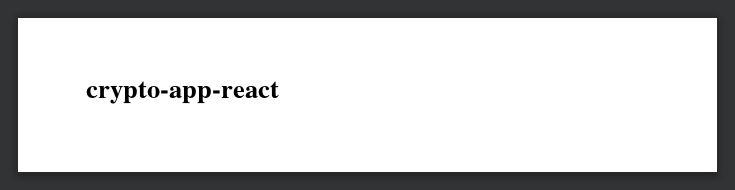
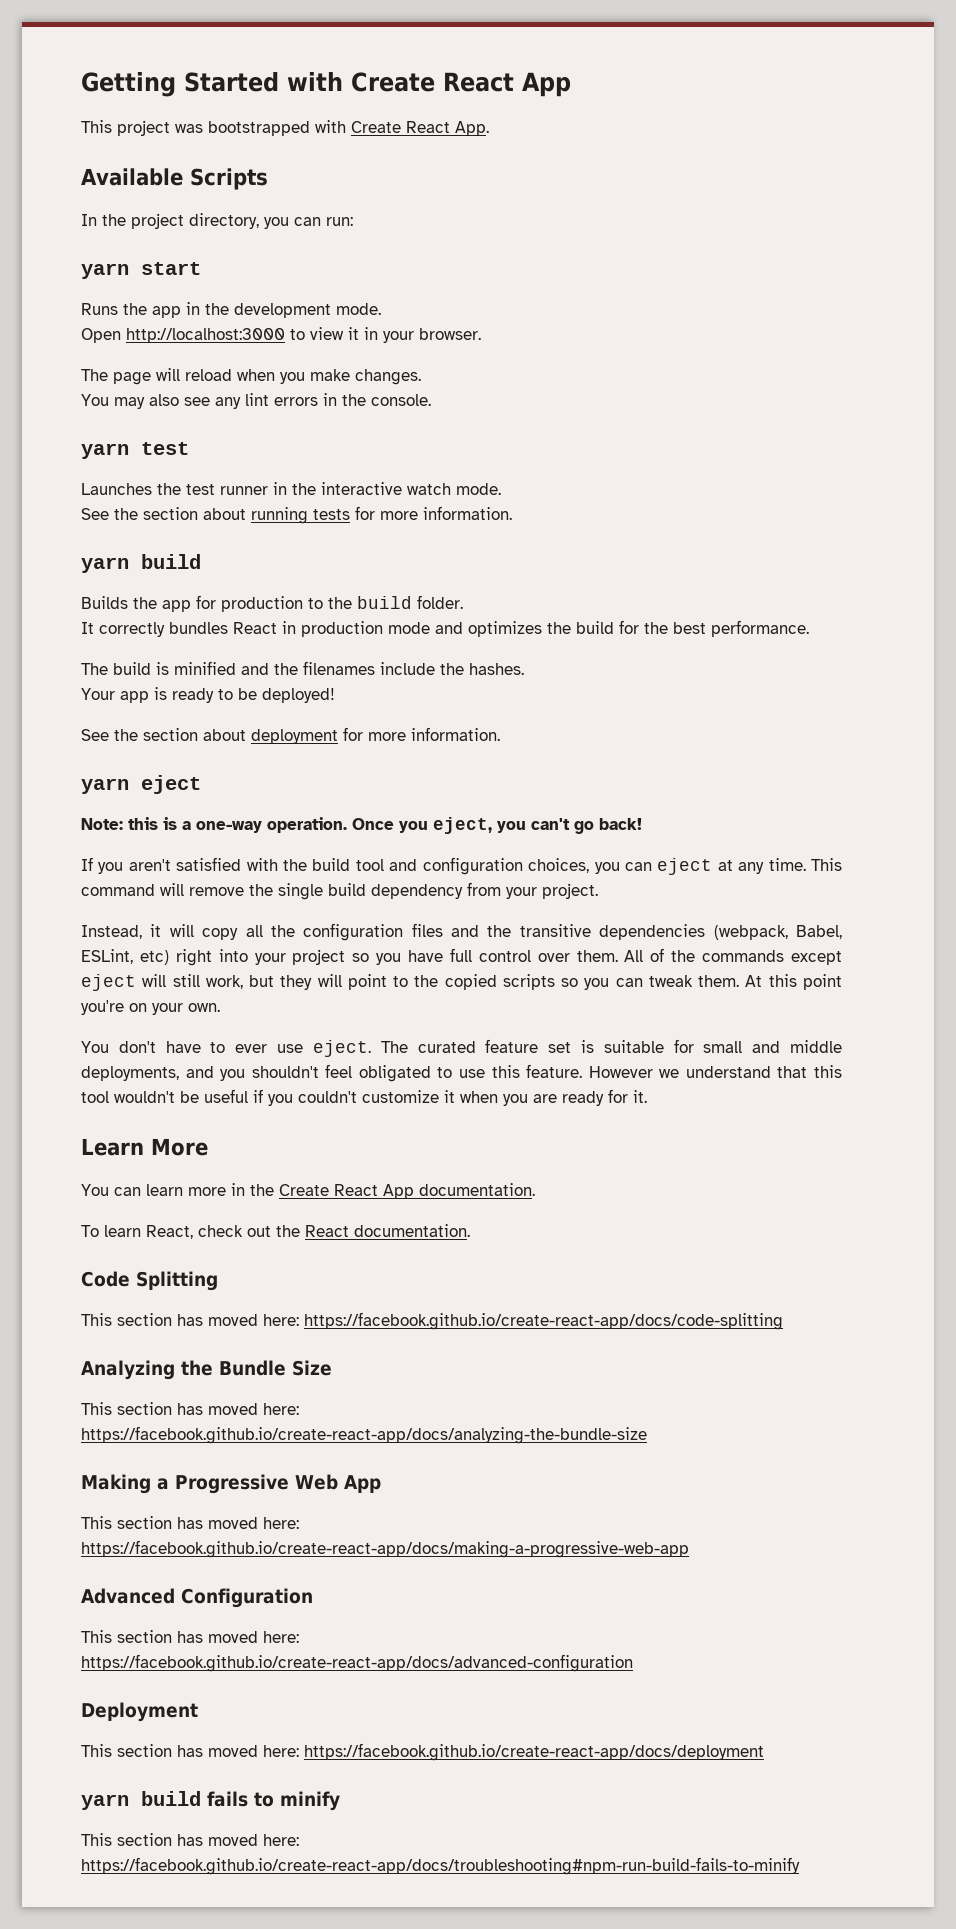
- crypto-app-react
+ Getting Started with Create React App
+ This project was bootstrapped with Create React App.
+ Available Scripts
+ In the project directory, you can run:
+ yarn start
+ Runs the app in the development mode.
+ Open http://localhost:3000 to view it in your browser.
+ The page will reload when you make changes.
+ You may also see any lint errors in the console.
+ yarn test
+ Launches the test runner in the interactive watch mode.
+ See the section about running tests for more information.
+ yarn build
+ Builds the app for production to the build folder.
+ It correctly bundles React in production mode and optimizes the build for the best performance.
+ The build is minified and the filenames include the hashes.
+ Your app is ready to be deployed!
+ See the section about deployment for more information.
+ yarn eject
+ Note: this is a one-way operation. Once you eject, you can't go back!
+ If you aren't satisfied with the build tool and configuration choices, you can eject at any time. This command will remove the single build dependency from your project.
+ Instead, it will copy all the configuration files and the transitive dependencies (webpack, Babel, ESLint, etc) right into your project so you have full control over them. All of the commands except eject will still work, but they will point to the copied scripts so you can tweak them. At this point you're on your own.
+ You don't have to ever use eject. The curated feature set is suitable for small and middle deployments, and you shouldn't feel obligated to use this feature. However we understand that this tool wouldn't be useful if you couldn't customize it when you are ready for it.
+ Learn More
+ You can learn more in the Create React App documentation.
+ To learn React, check out the React documentation.
+ Code Splitting
+ This section has moved here: https://facebook.github.io/create-react-app/docs/code-splitting
+ Analyzing the Bundle Size
+ This section has moved here: https://facebook.github.io/create-react-app/docs/analyzing-the-bundle-size
+ Making a Progressive Web App
+ This section has moved here: https://facebook.github.io/create-react-app/docs/making-a-progressive-web-app
+ Advanced Configuration
+ This section has moved here: https://facebook.github.io/create-react-app/docs/advanced-configuration
+ Deployment
+ This section has moved here: https://facebook.github.io/create-react-app/docs/deployment
+ yarn build fails to minify
+ This section has moved here: https://facebook.github.io/create-react-app/docs/troubleshooting#npm-run-build-fails-to-minify

